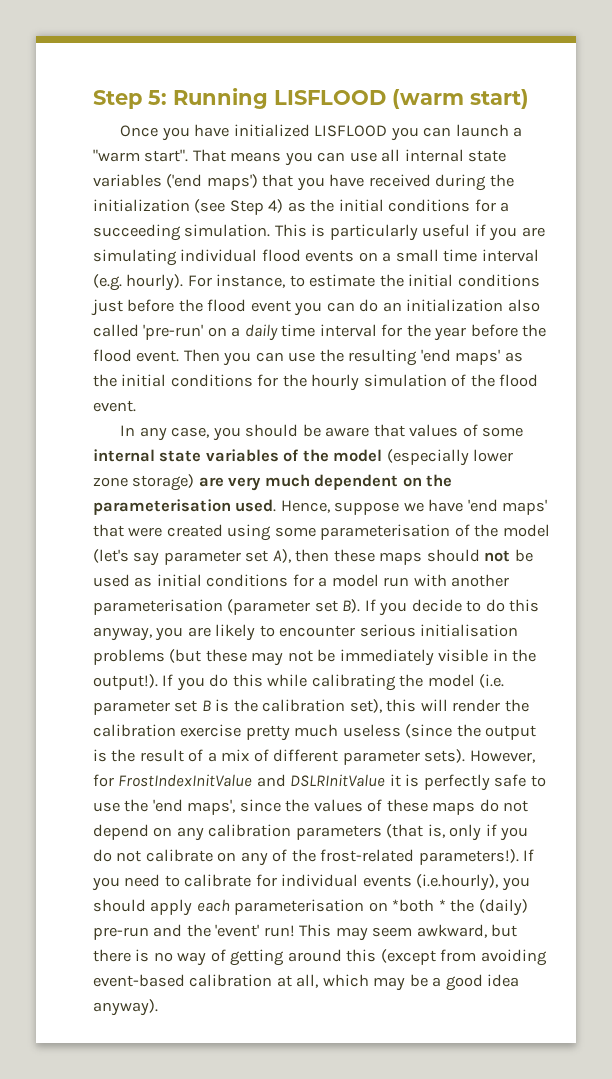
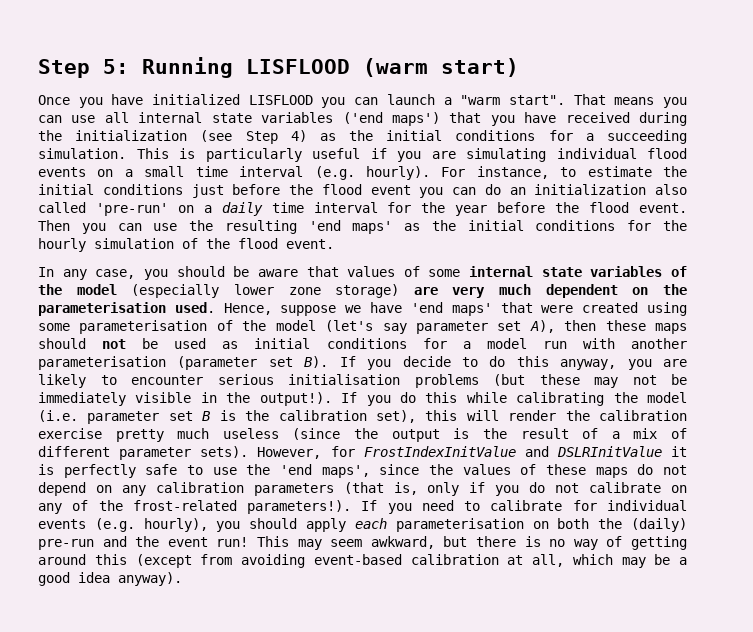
- If you need to calibrate for individual events (i.e.hourly), you should apply each parameterisation on *both * the (daily) pre-run and the 'event' run!
+ If you need to calibrate for individual events (e.g. hourly), you should apply each parameterisation on both the (daily) pre-run and the event run!

